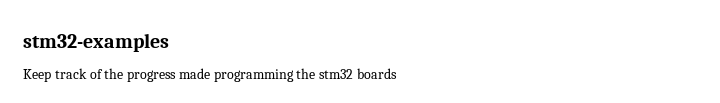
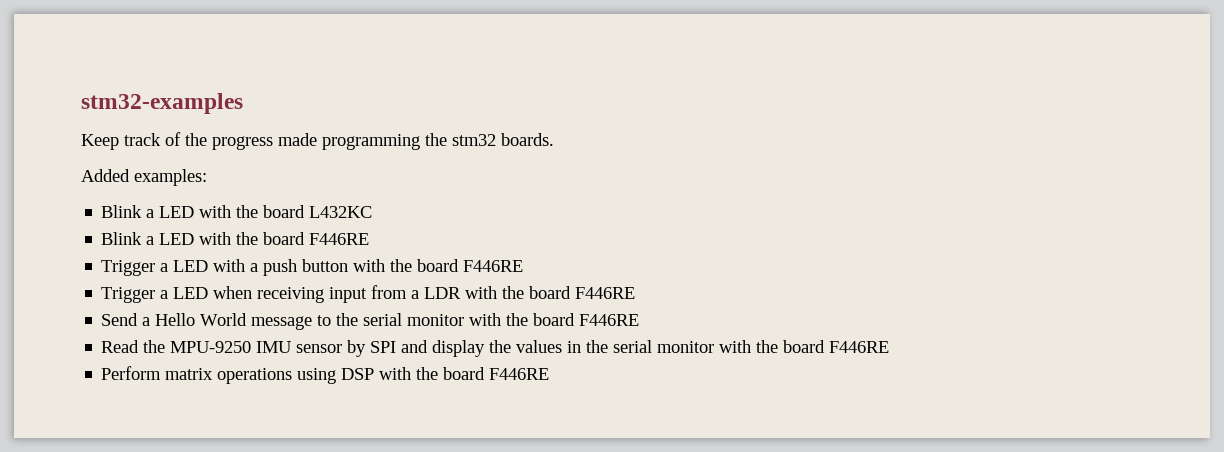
- Keep track of the progress made programming the stm32 boards
+ Keep track of the progress made programming the stm32 boards.
+ Added examples:
+ Blink a LED with the board L432KC
+ Blink a LED with the board F446RE
+ Trigger a LED with a push button with the board F446RE
+ Trigger a LED when receiving input from a LDR with the board F446RE
+ Send a Hello World message to the serial monitor with the board F446RE
+ Read the MPU-9250 IMU sensor by SPI and display the values in the serial monitor with the board F446RE
+ Perform matrix operations using DSP with the board F446RE

